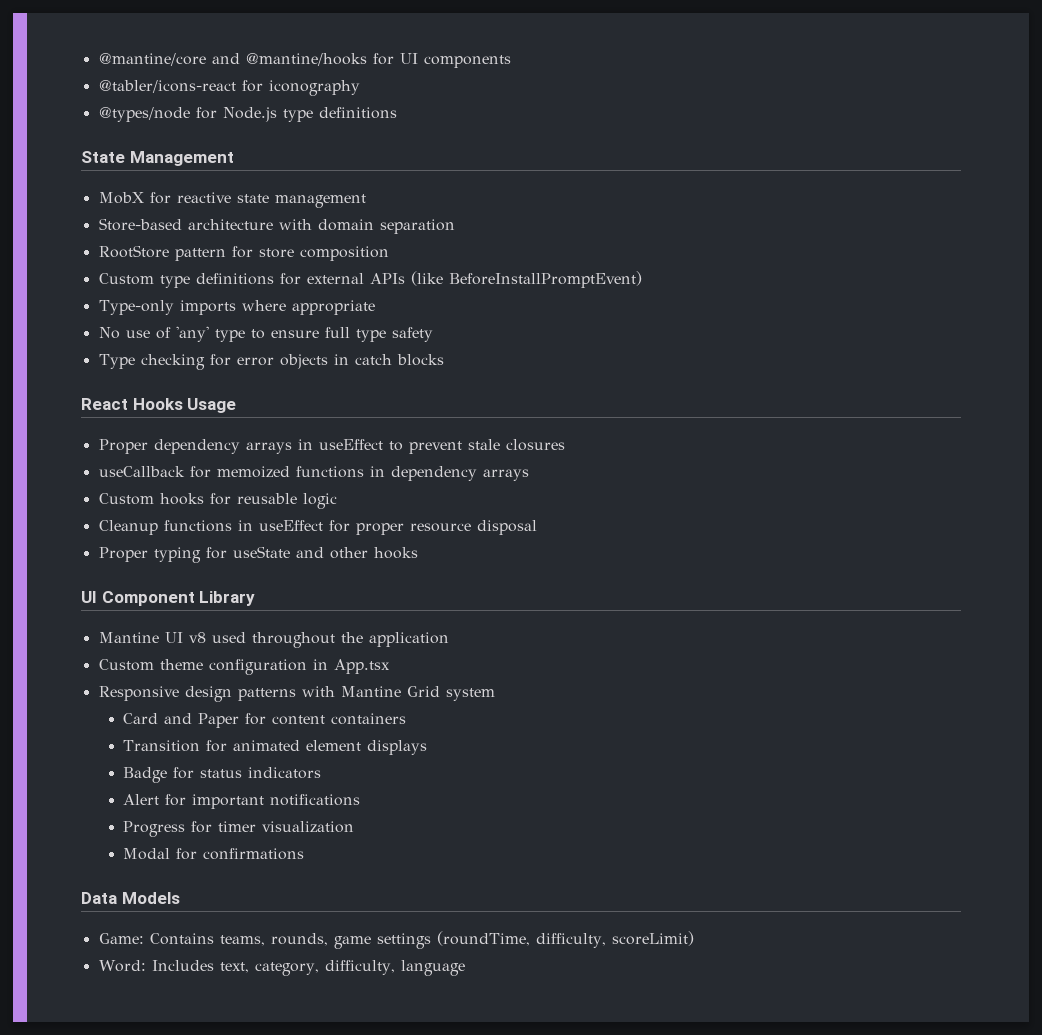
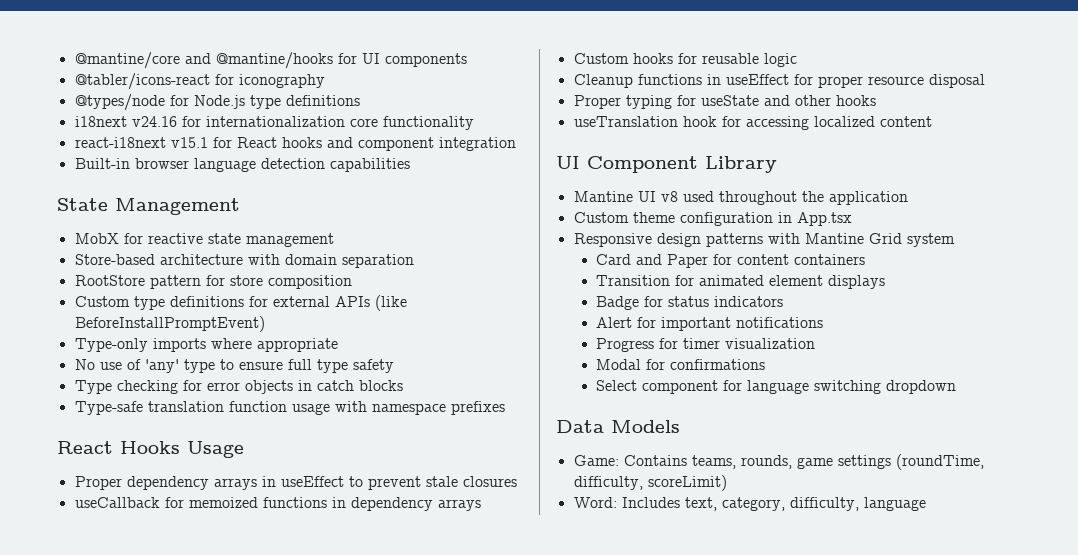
+ i18next v24.16 for internationalization core functionality
+ react-i18next v15.1 for React hooks and component integration
+ Built-in browser language detection capabilities
+ Type-safe translation function usage with namespace prefixes
+ useTranslation hook for accessing localized content
+ Select component for language switching dropdown

